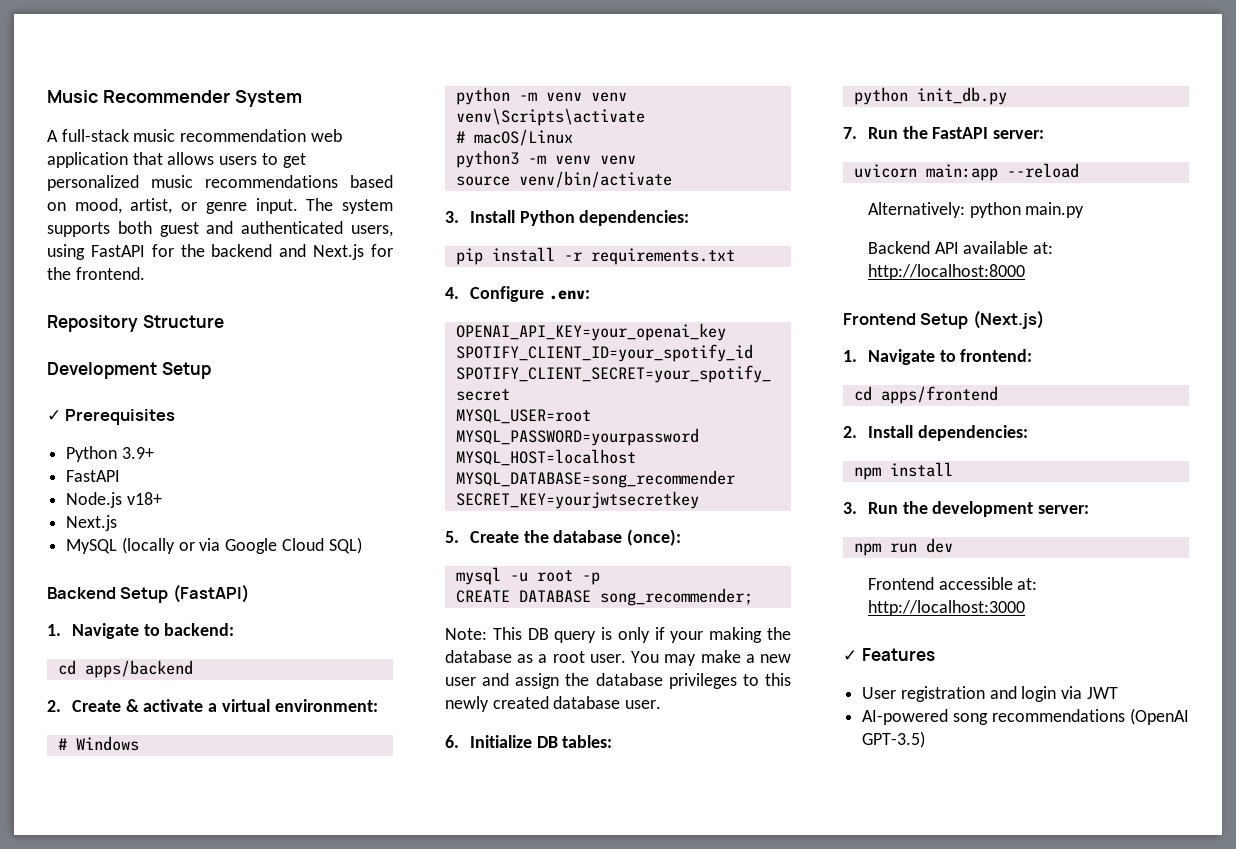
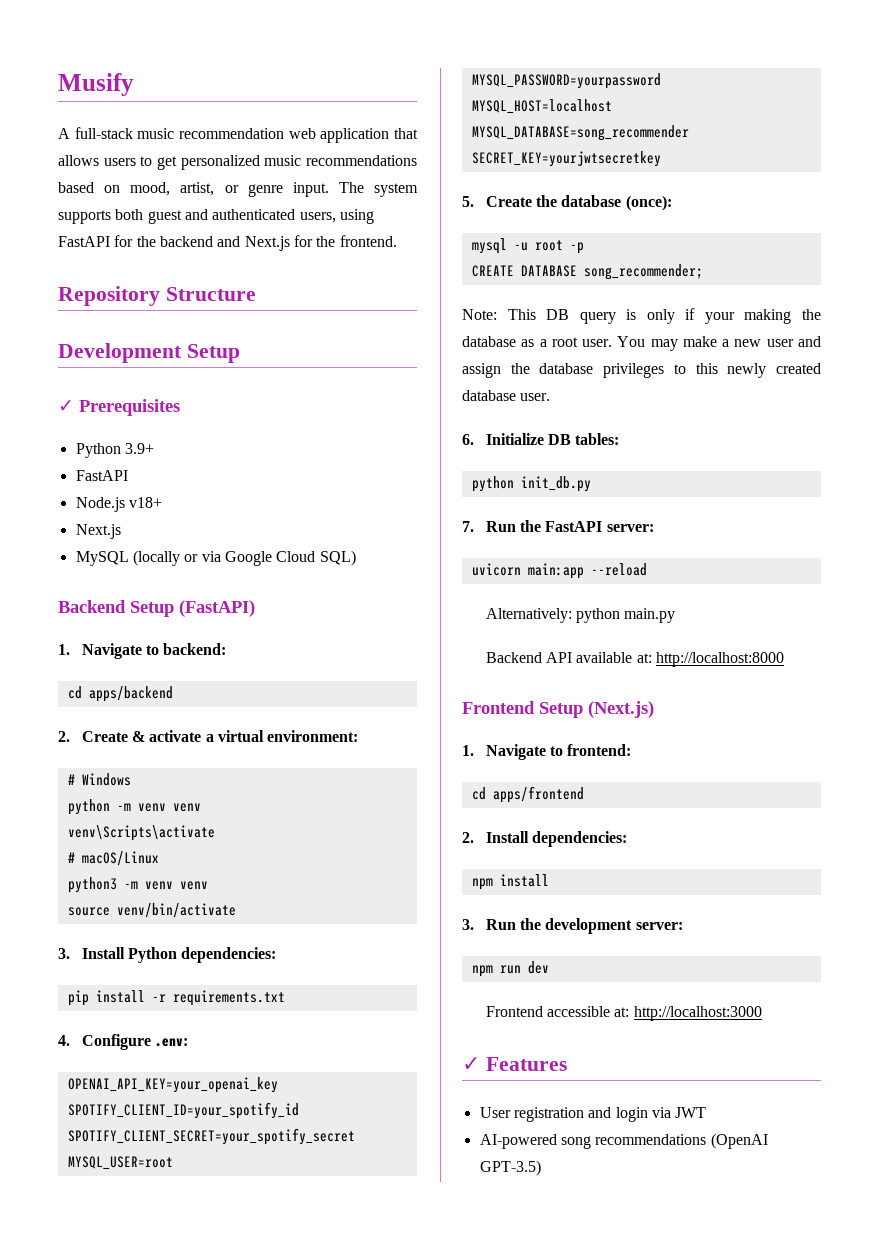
- Music Recommender System
+ Musify

